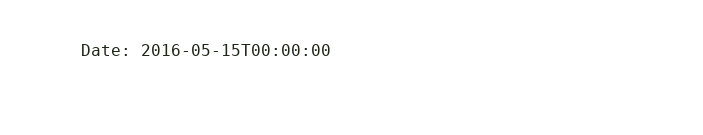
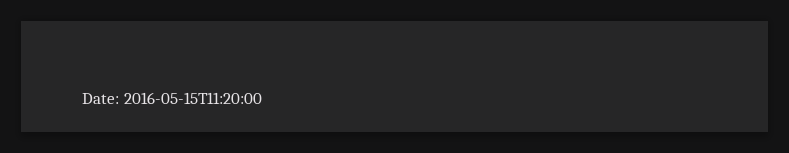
- Date: 2016-05-15T00:00:00
+ Date: 2016-05-15T11:20:00

